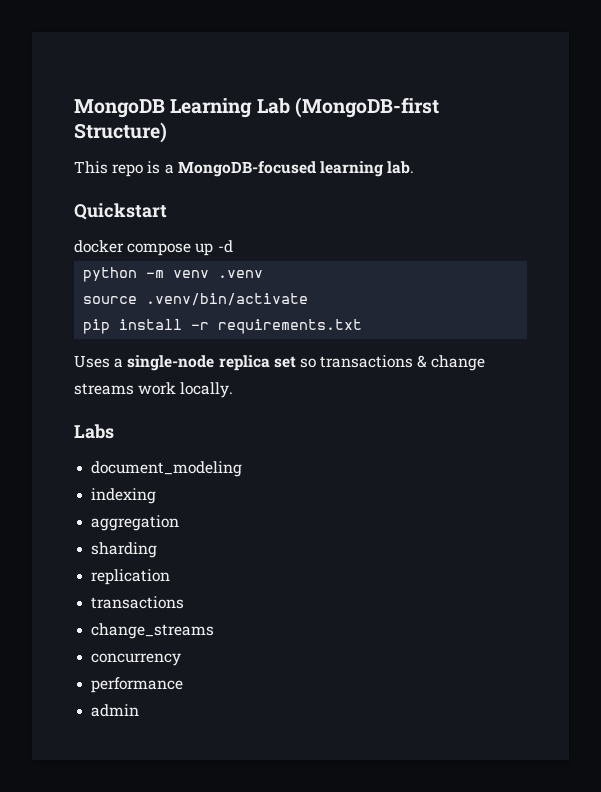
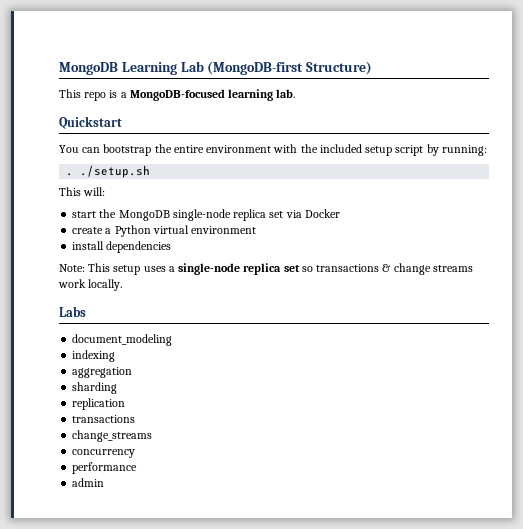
- docker compose up -d
- python -m venv .venv
- source .venv/bin/activate
- pip install -r requirements.txt
- Uses a single-node replica set so transactions & change streams work locally.
+ You can bootstrap the entire environment with the included setup script by running:
+ . ./setup.sh
+ This will:
+ start the MongoDB single-node replica set via Docker
+ create a Python virtual environment
+ install dependencies
+ Note: This setup uses a single-node replica set so transactions & change streams work locally.

